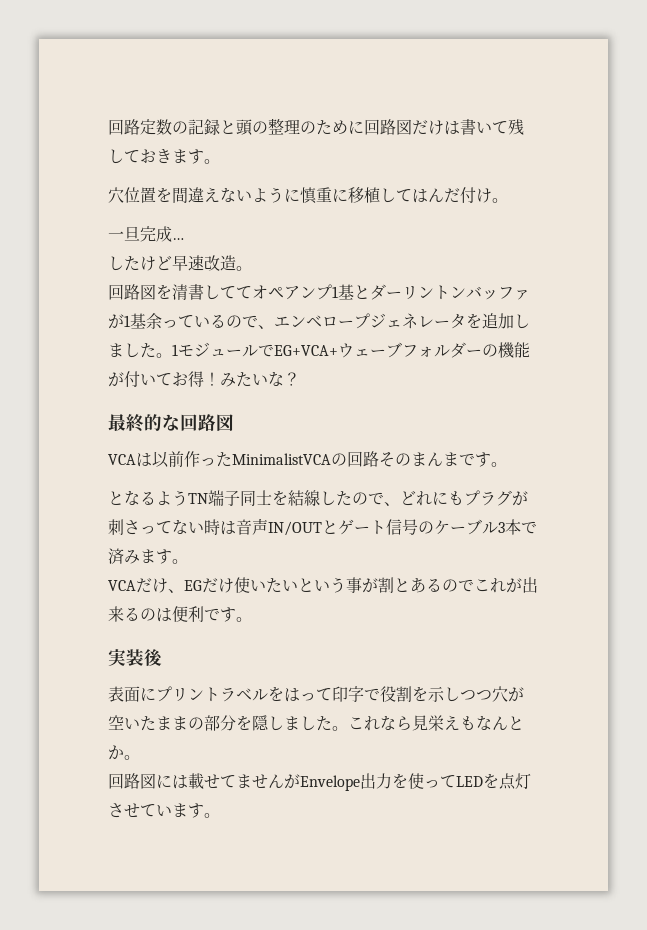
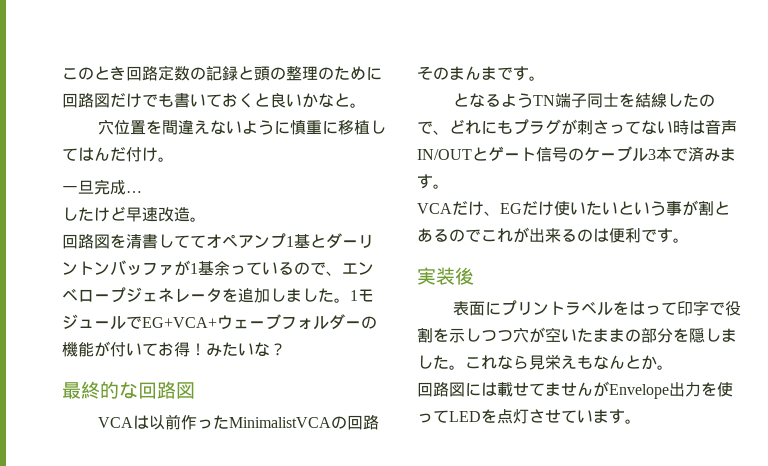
- 回路定数の記録と頭の整理のために回路図だけは書いて残しておきます。
+ このとき回路定数の記録と頭の整理のために回路図だけでも書いておくと良いかなと。

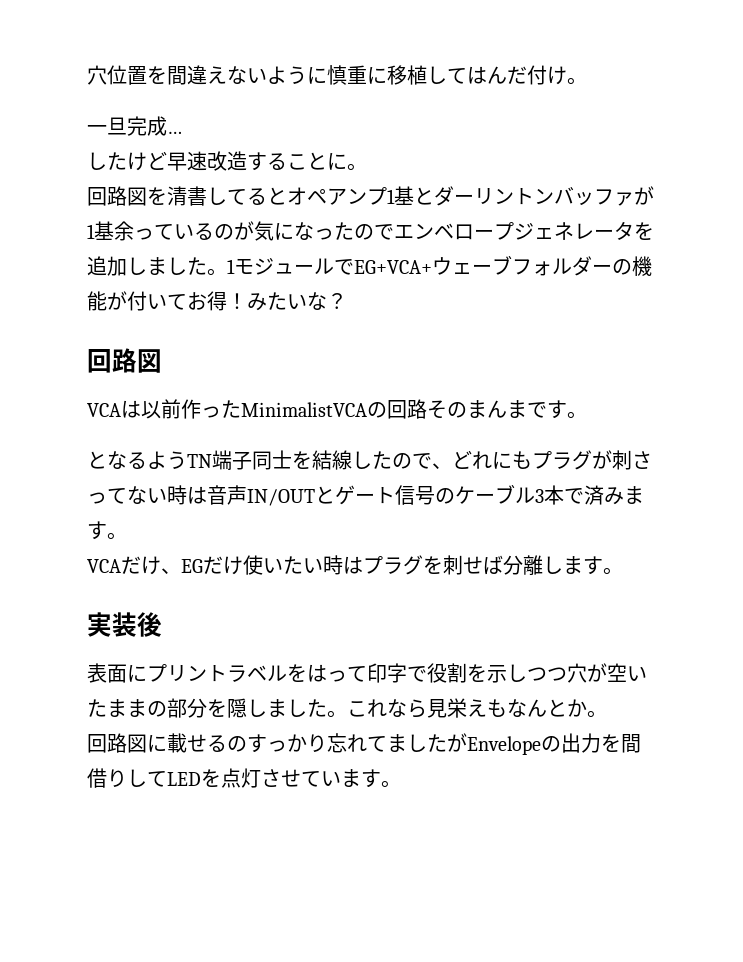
- このとき回路定数の記録と頭の整理のために回路図だけでも書いておくと良いかなと。
- したけど早速改造。
+ したけど早速改造することに。
- 回路図を清書しててオペアンプ1基とダーリントンバッファが1基余っているので、エンベロープジェネレータを追加しました。
+ 回路図を清書してるとオペアンプ1基とダーリントンバッファが1基余っているのが気になったのでエンベロープジェネレータを追加しました。
  みたいな？
- 最終的な回路図
+ 回路図
- VCAだけ、EGだけ使いたいという事が割とあるのでこれが出来るのは便利です。
+ VCAだけ、EGだけ使いたい時はプラグを刺せば分離します。
- 回路図には載せてませんがEnvelope出力を使ってLEDを点灯させています。
+ 回路図に載せるのすっかり忘れてましたがEnvelopeの出力を間借りしてLEDを点灯させています。

